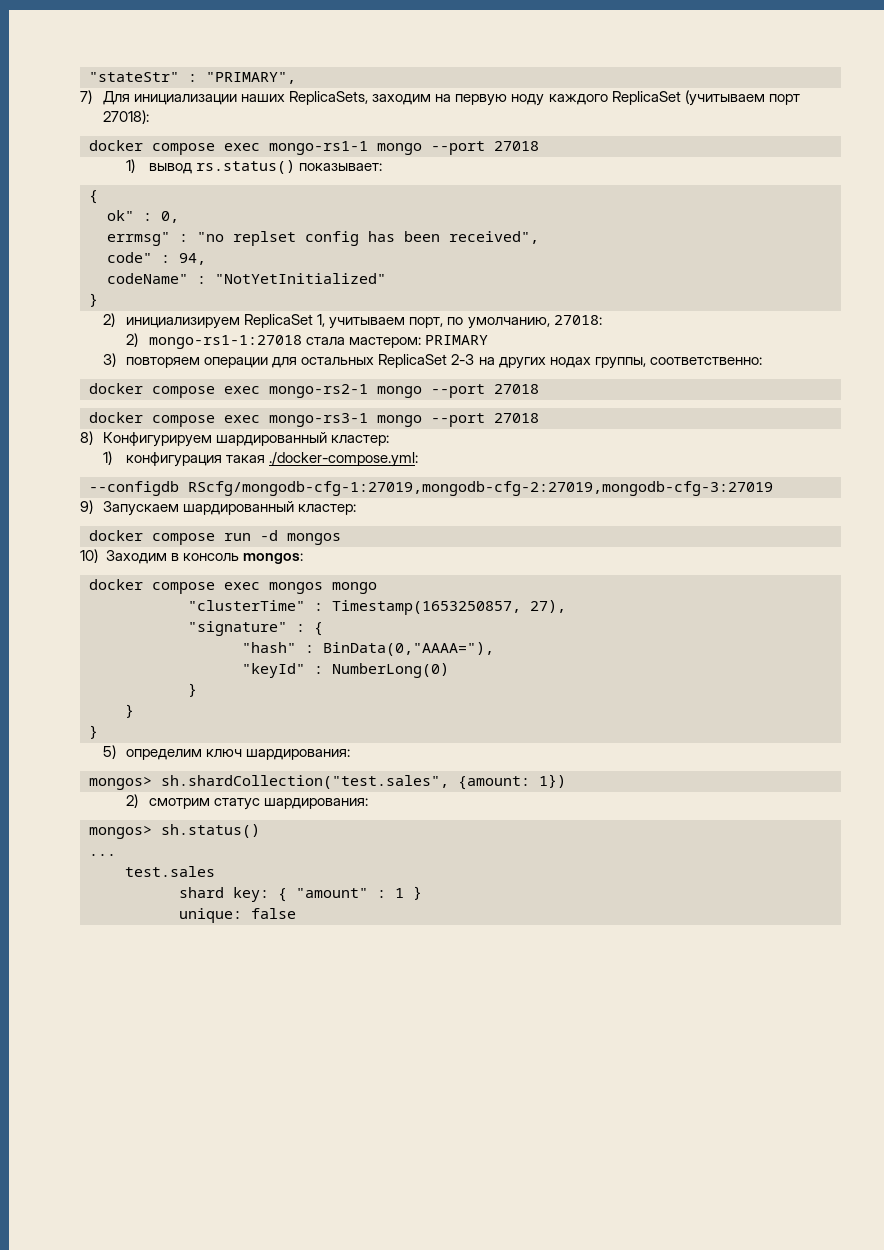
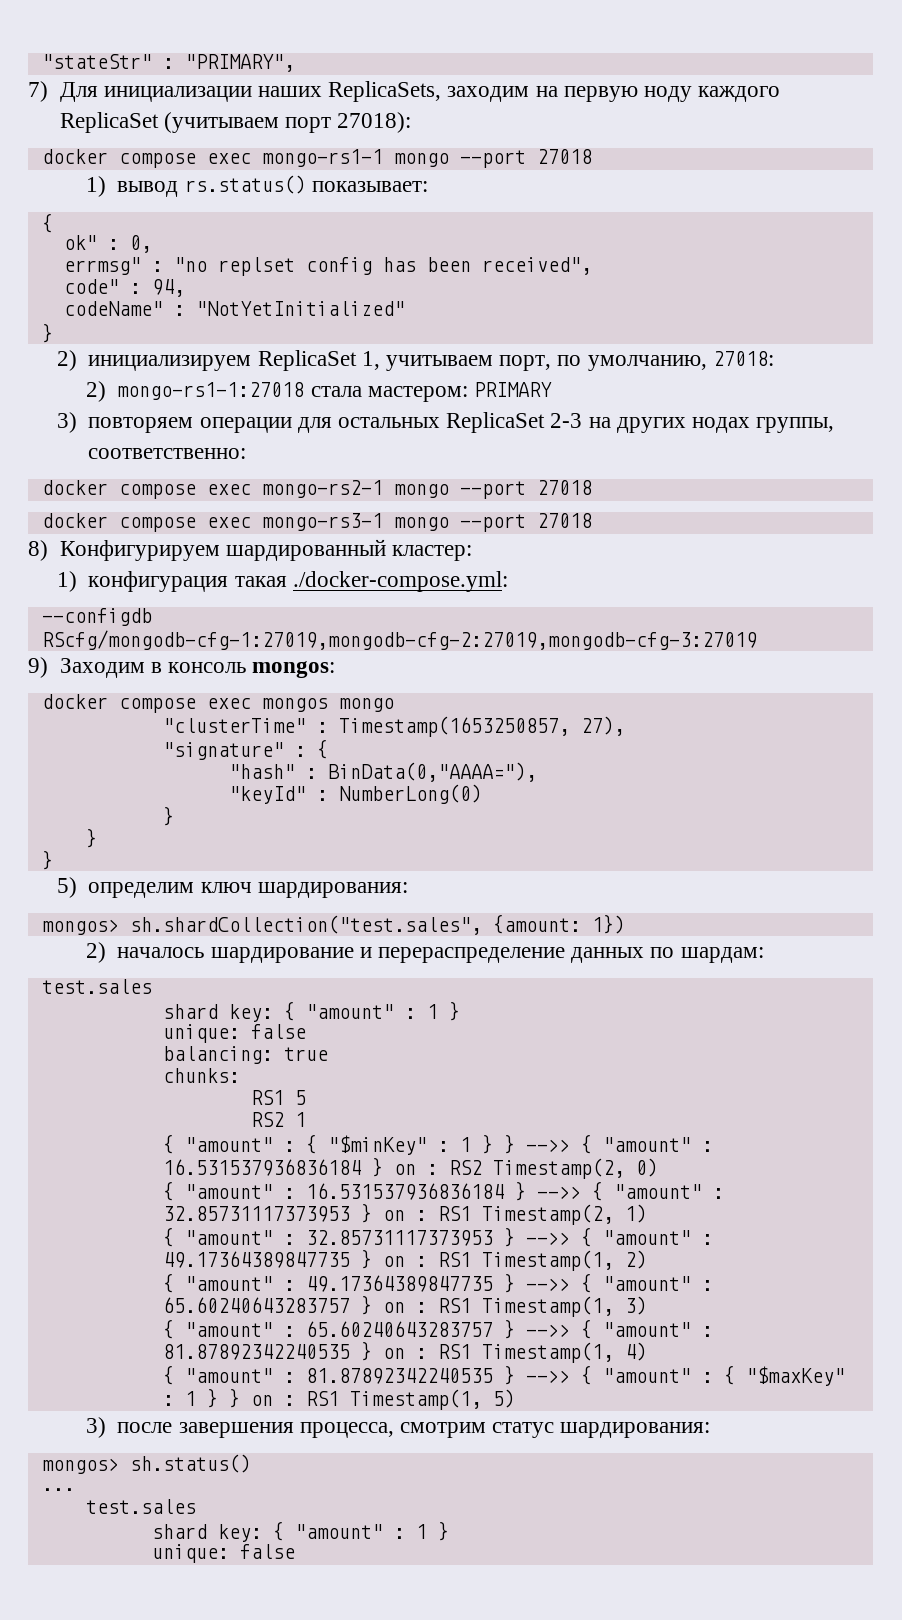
- 9) Запускаем шардированный кластер:
- docker compose run -d mongos
- 10) Заходим в консоль mongos:
+ 9) Заходим в консоль mongos:
- 2) смотрим статус шардирования:
+ 2) началось шардирование и перераспределение данных по шардам:
+ test.sales
+ shard key: { "amount" : 1 }
+ unique: false
+ balancing: true
+ chunks:
+ RS1 5
+ RS2 1
+ { "amount" : { "$minKey" : 1 } } -->> { "amount" : 16.531537936836184 } on : RS2 Timestamp(2, 0)
+ { "amount" : 16.531537936836184 } -->> { "amount" : 32.85731117373953 } on : RS1 Timestamp(2, 1)
+ { "amount" : 32.85731117373953 } -->> { "amount" : 49.17364389847735 } on : RS1 Timestamp(1, 2)
+ { "amount" : 49.17364389847735 } -->> { "amount" : 65.60240643283757 } on : RS1 Timestamp(1, 3)
+ { "amount" : 65.60240643283757 } -->> { "amount" : 81.87892342240535 } on : RS1 Timestamp(1, 4)
+ { "amount" : 81.87892342240535 } -->> { "amount" : { "$maxKey" : 1 } } on : RS1 Timestamp(1, 5)
+ 3) после завершения процесса, смотрим статус шардирования:

